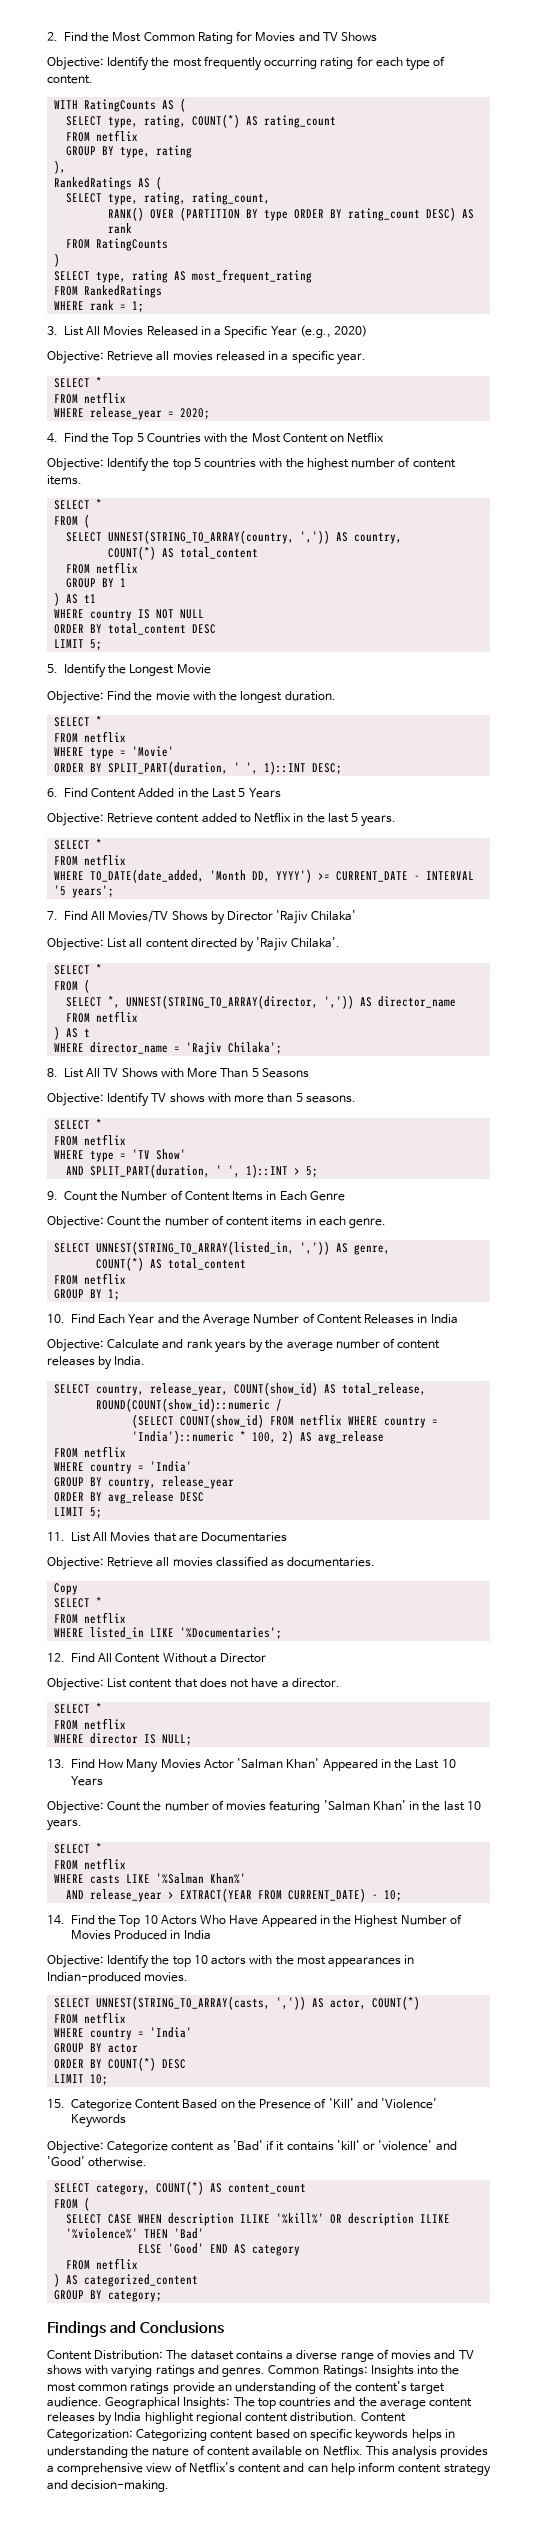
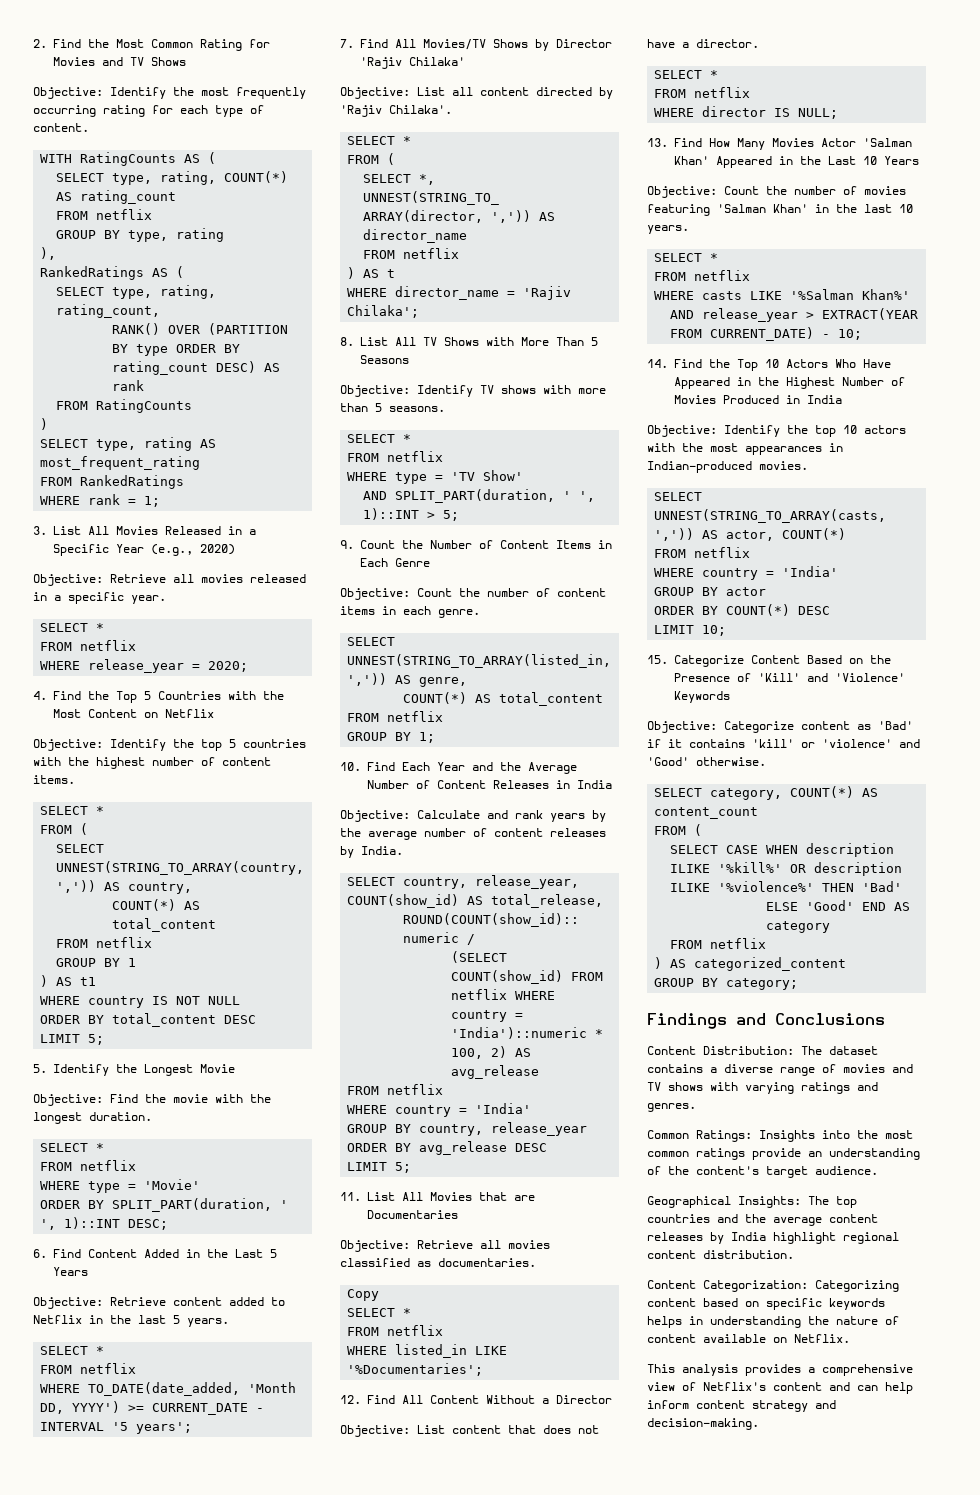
- The dataset contains a diverse range of movies and TV shows with varying ratings and genres. Common Ratings:
+ The dataset contains a diverse range of movies and TV shows with varying ratings and genres.
+ Common Ratings:
- Insights into the most common ratings provide an understanding of the content's target audience. Geographical Insights:
+ Insights into the most common ratings provide an understanding of the content's target audience.
+ Geographical Insights:
- The top countries and the average content releases by India highlight regional content distribution. Content Categorization:
+ The top countries and the average content releases by India highlight regional content distribution.
+ Content Categorization:
- Categorizing content based on specific keywords helps in understanding the nature of content available on Netflix. This analysis provides a comprehensive view of Netflix's content and can help inform content strategy and decision-making.
+ Categorizing content based on specific keywords helps in understanding the nature of content available on Netflix.
+ This analysis provides a comprehensive view of Netflix's content and can help inform content strategy and decision-making.

